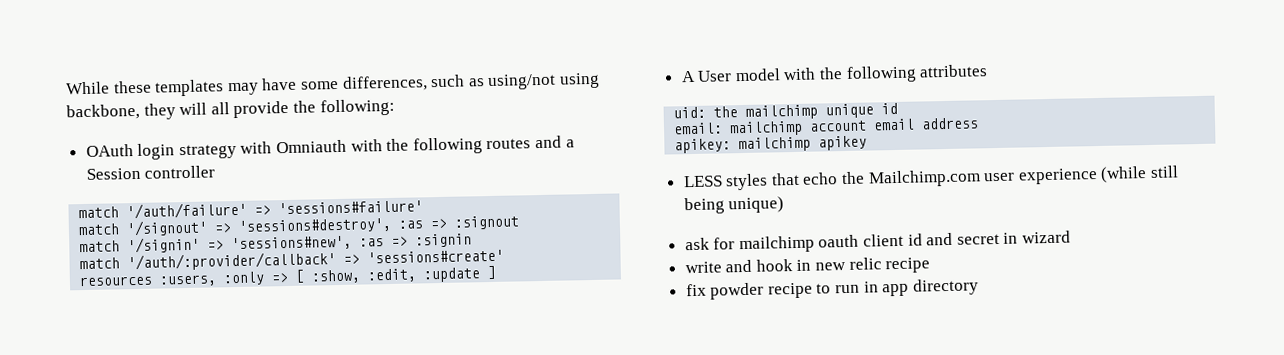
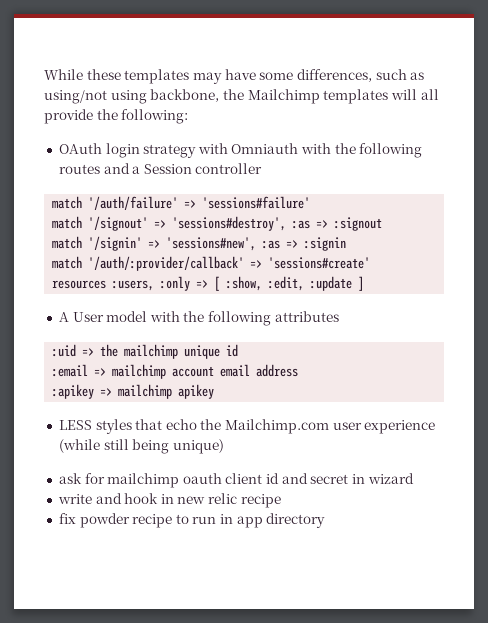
- While these templates may have some differences, such as using/not using backbone, they will all provide the following:
+ While these templates may have some differences, such as using/not using backbone, the Mailchimp templates will all provide the following:
- uid: the mailchimp unique id
+ :uid => the mailchimp unique id
- email: mailchimp account email address
+ :email => mailchimp account email address
- apikey: mailchimp apikey
+ :apikey => mailchimp apikey

